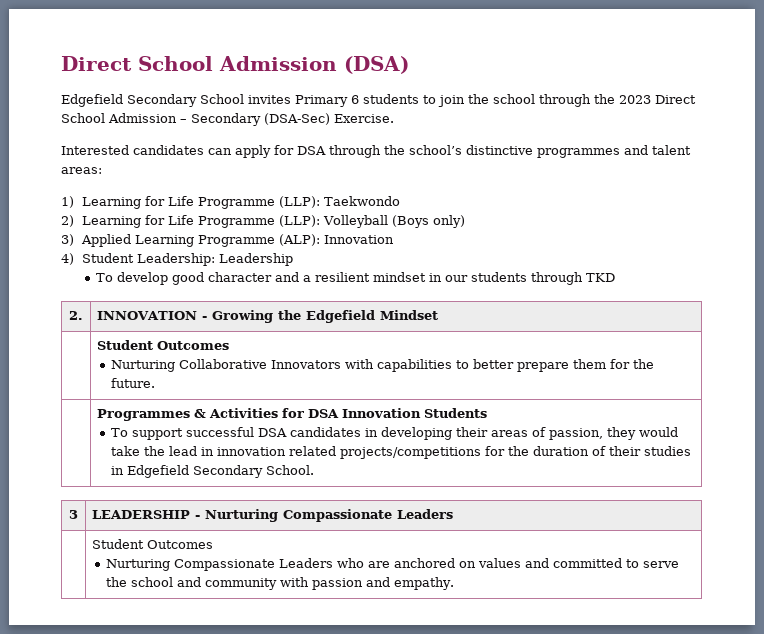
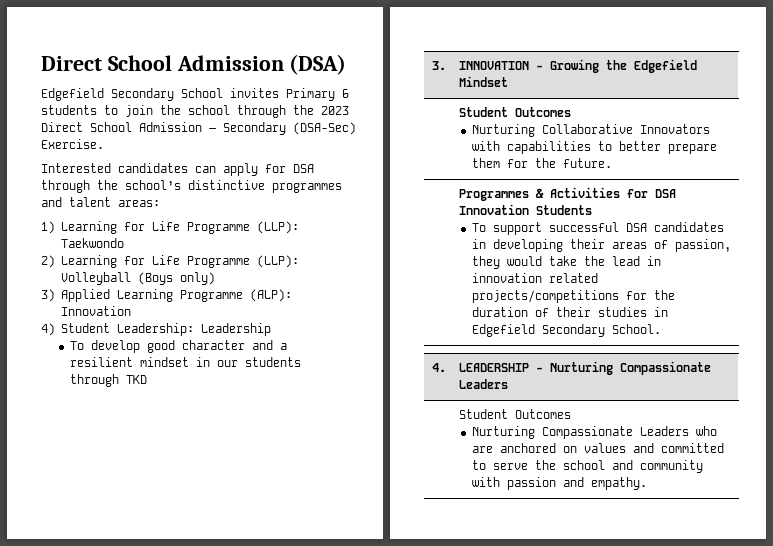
- 2. | INNOVATION - Growing the Edgefield Mindset
+ 3. | INNOVATION - Growing the Edgefield Mindset
- 3 | LEADERSHIP - Nurturing Compassionate Leaders
+ 4. | LEADERSHIP - Nurturing Compassionate Leaders

